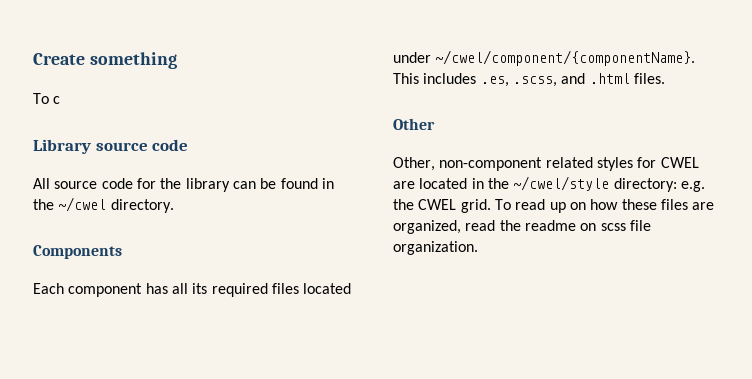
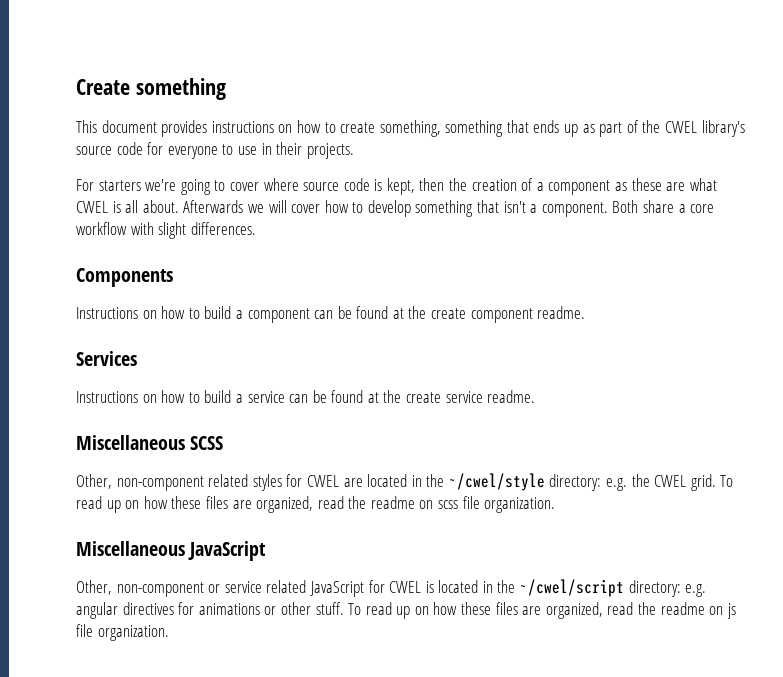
- To c
- Library source code
- All source code for the library can be found in the ~/cwel directory.
+ This document provides instructions on how to create something, something that ends up as part of the CWEL library's source code for everyone to use in their projects.
+ For starters we're going to cover where source code is kept, then the creation of a component as these are what CWEL is all about. Afterwards we will cover how to develop something that isn't a component. Both share a core workflow with slight differences.
  Components
- Each component has all its required files located under ~/cwel/component/{componentName}. This includes .es, .scss, and .html files.
- Other
+ Instructions on how to build a component can be found at the create component readme.
+ Services
+ Instructions on how to build a service can be found at the create service readme.
+ Miscellaneous SCSS
+ Miscellaneous JavaScript
+ Other, non-component or service related JavaScript for CWEL is located in the ~/cwel/script directory: e.g. angular directives for animations or other stuff. To read up on how these files are organized, read the readme on js file organization.

